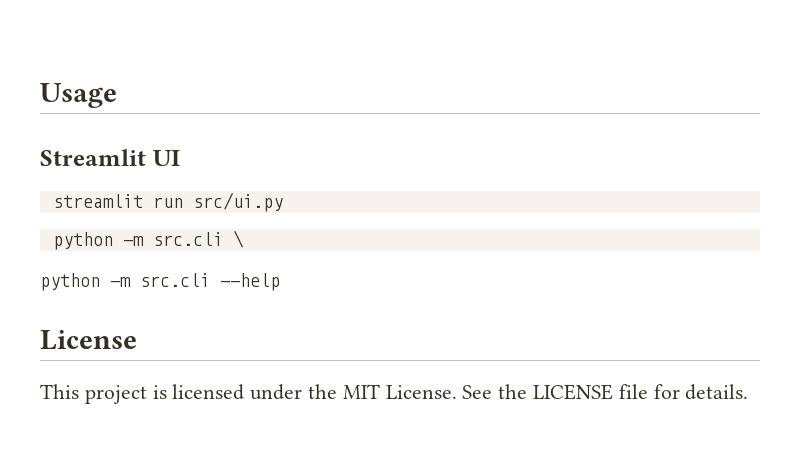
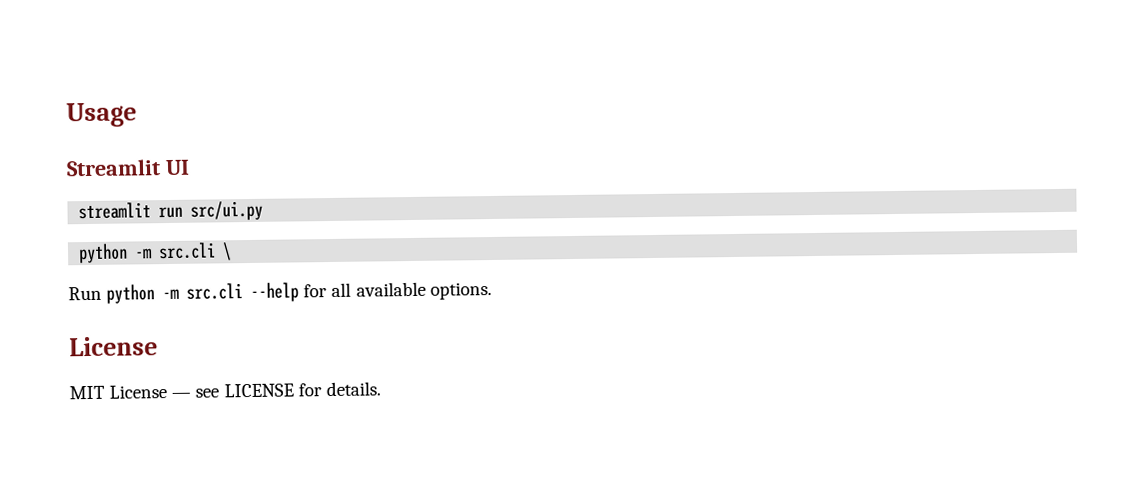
- python -m src.cli --help
+ Run python -m src.cli --help for all available options.
  License
- This project is licensed under the MIT License. See the LICENSE file for details.
+ MIT License — see LICENSE for details.

